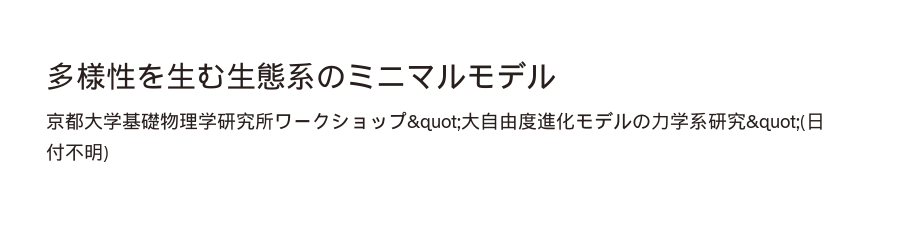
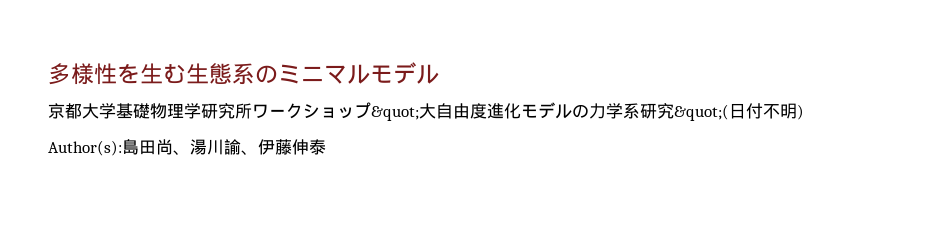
+ Author(s):島田尚、湯川諭、伊藤伸泰

